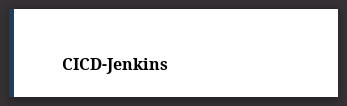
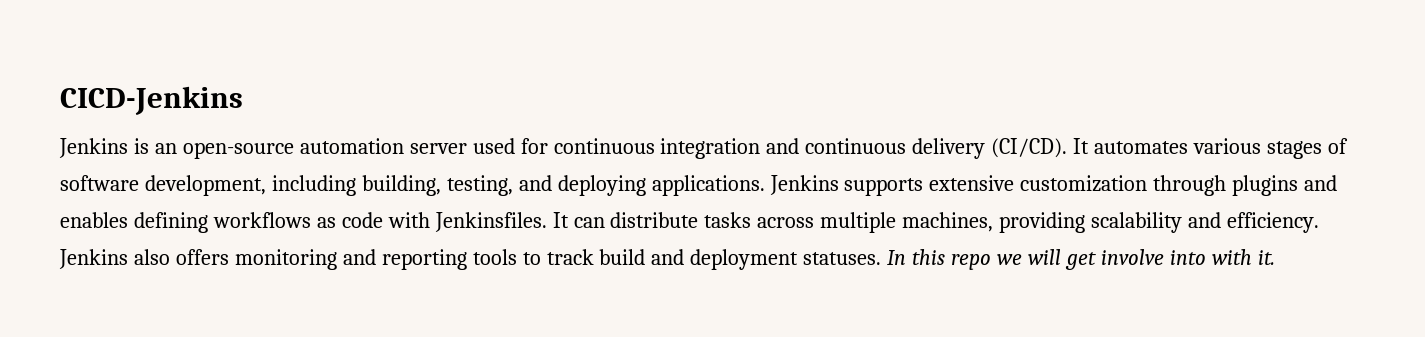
+ Jenkins is an open-source automation server used for continuous integration and continuous delivery (CI/CD). It automates various stages of software development, including building, testing, and deploying applications. Jenkins supports extensive customization through plugins and enables defining workflows as code with Jenkinsfiles. It can distribute tasks across multiple machines, providing scalability and efficiency. Jenkins also offers monitoring and reporting tools to track build and deployment statuses. In this repo we will get involve into with it.

